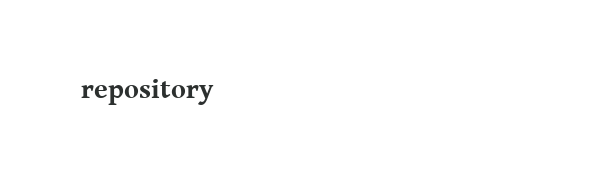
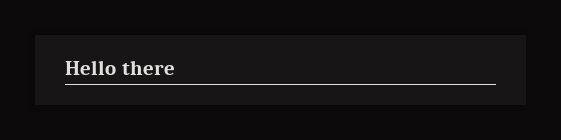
- repository
+ Hello there

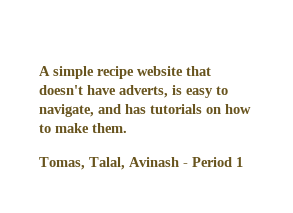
- Hello there
+ A simple recipe website that doesn't have adverts, is easy to navigate, and has tutorials on how to make them.
+ Tomas, Talal, Avinash - Period 1

